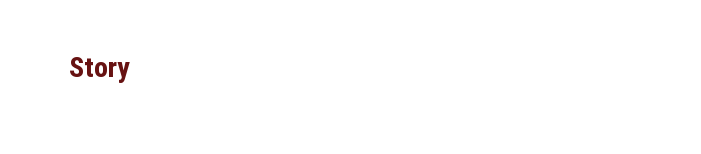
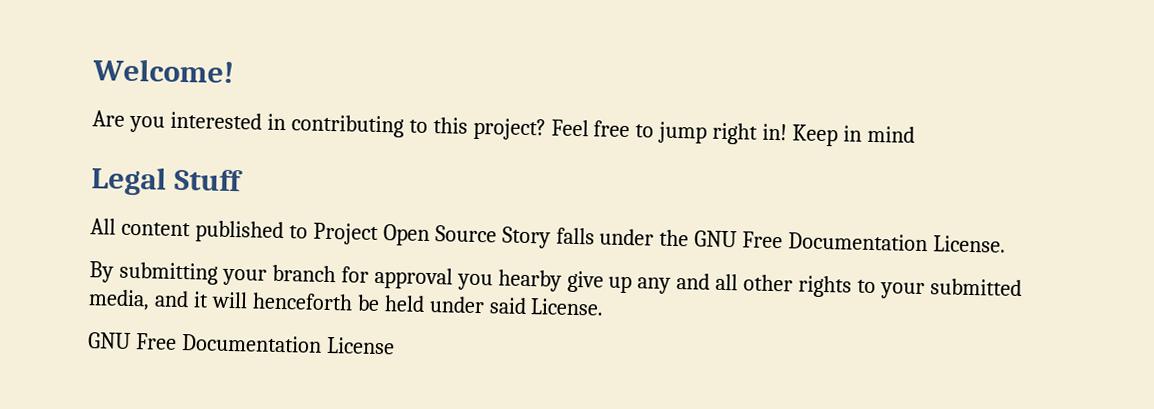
- Story
+ Welcome!
+ Are you interested in contributing to this project? Feel free to jump right in! Keep in mind
+ Legal Stuff
+ All content published to Project Open Source Story falls under the GNU Free Documentation License.
+ By submitting your branch for approval you hearby give up any and all other rights to your submitted media, and it will henceforth be held under said License.
+ GNU Free Documentation License

